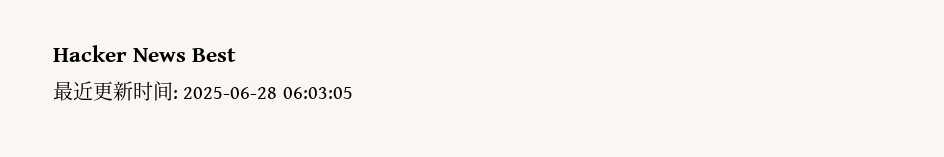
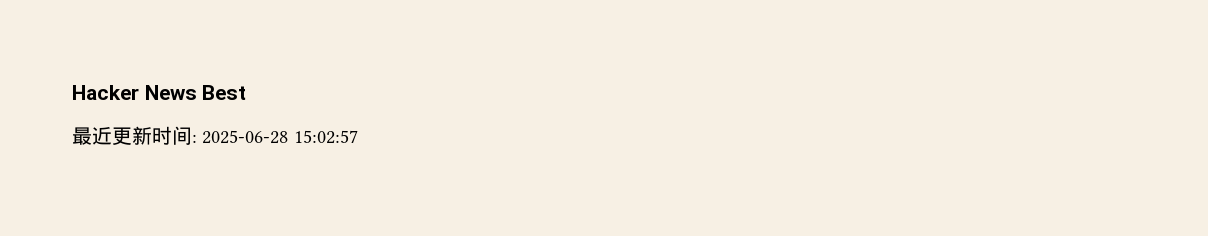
- 最近更新时间: 2025-06-28 06:03:05
+ 最近更新时间: 2025-06-28 15:02:57

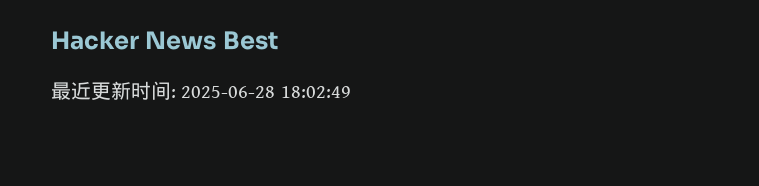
- 最近更新时间: 2025-06-28 15:02:57
+ 最近更新时间: 2025-06-28 18:02:49

